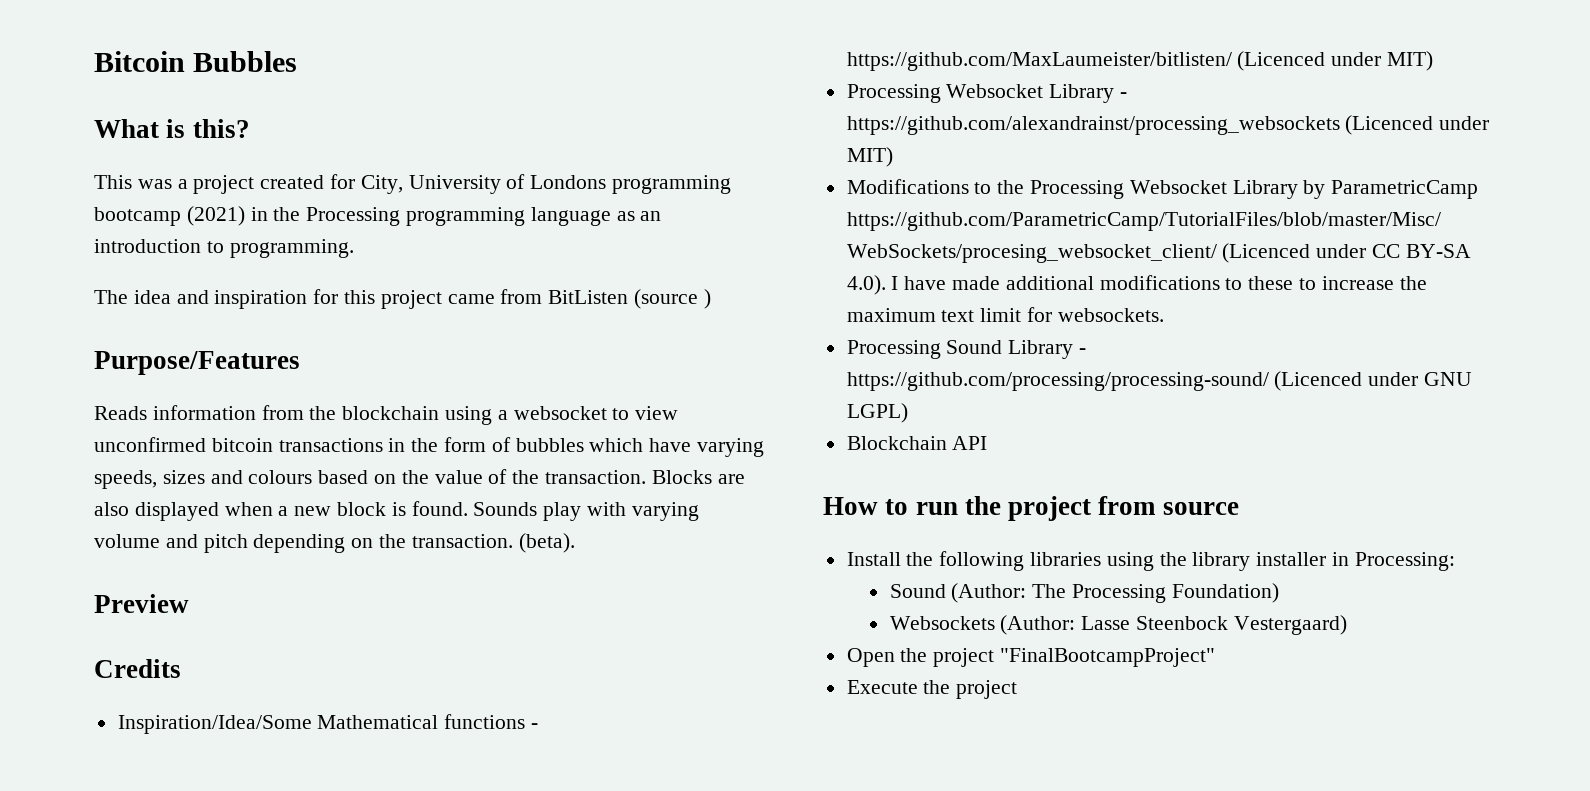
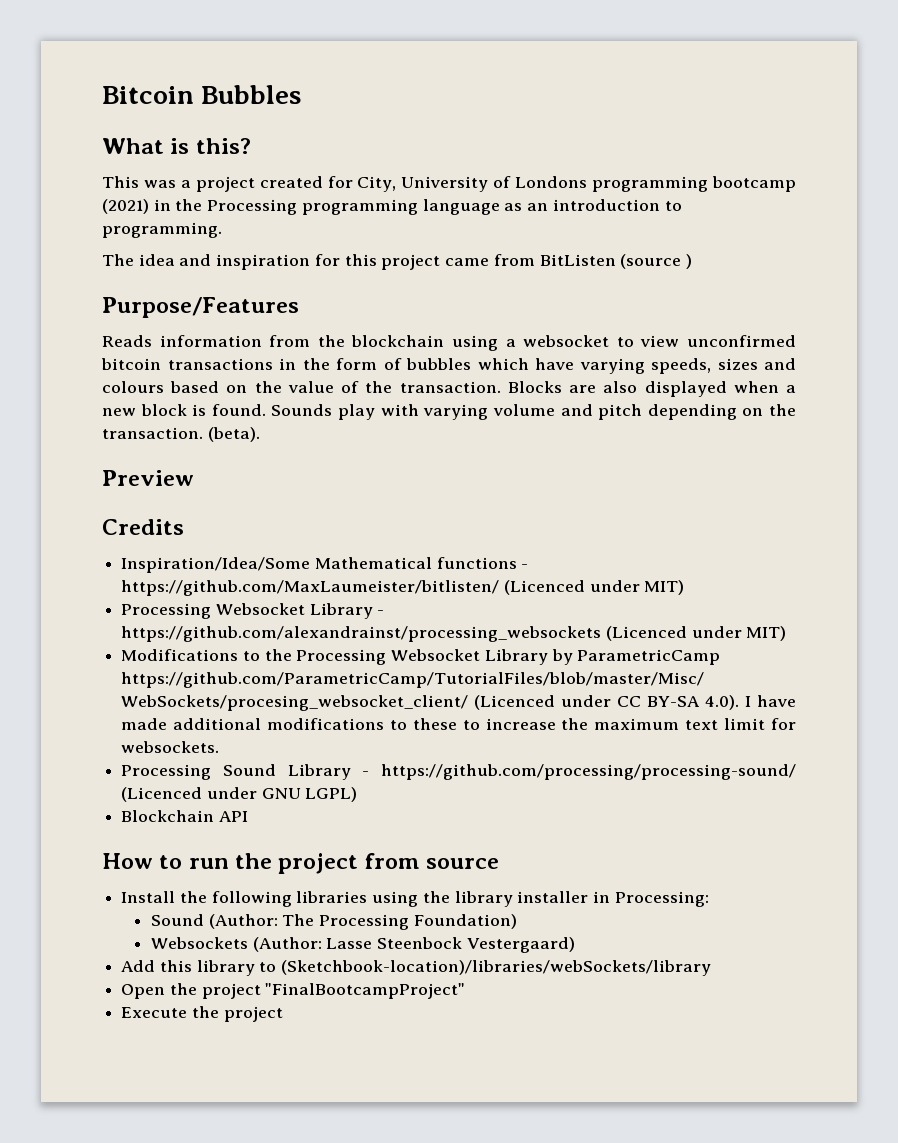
+ Add this library to (Sketchbook-location)/libraries/webSockets/library

